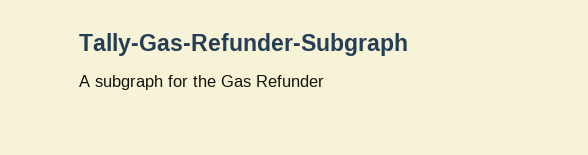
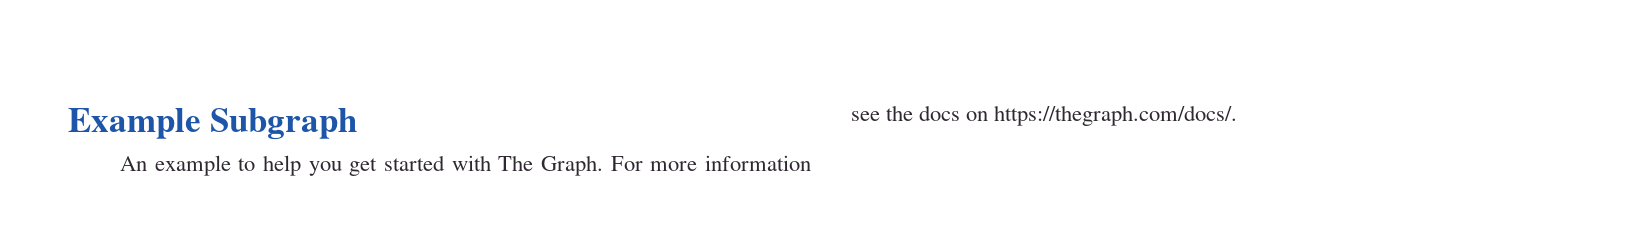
- Tally-Gas-Refunder-Subgraph
- A subgraph for the Gas Refunder
+ Example Subgraph
+ An example to help you get started with The Graph. For more information see the docs on https://thegraph.com/docs/.

